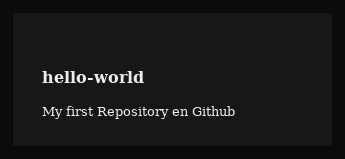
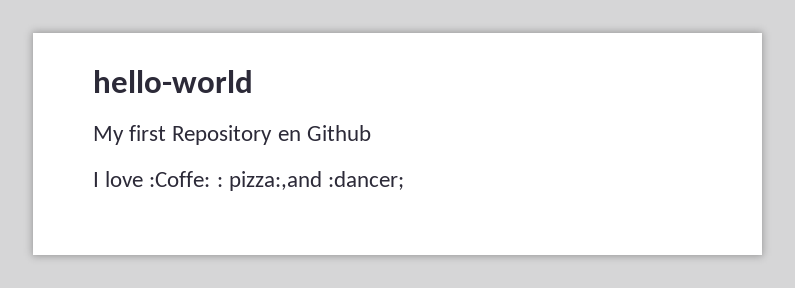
+ I love :Coffe: : pizza:,and :dancer;

